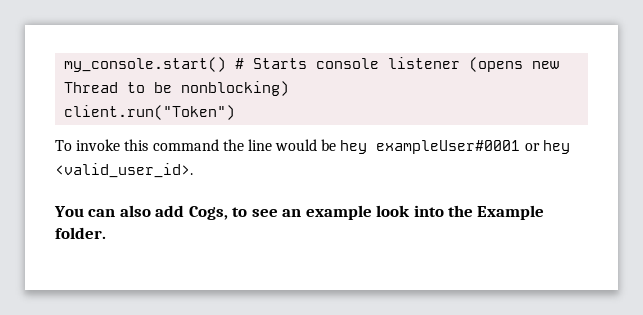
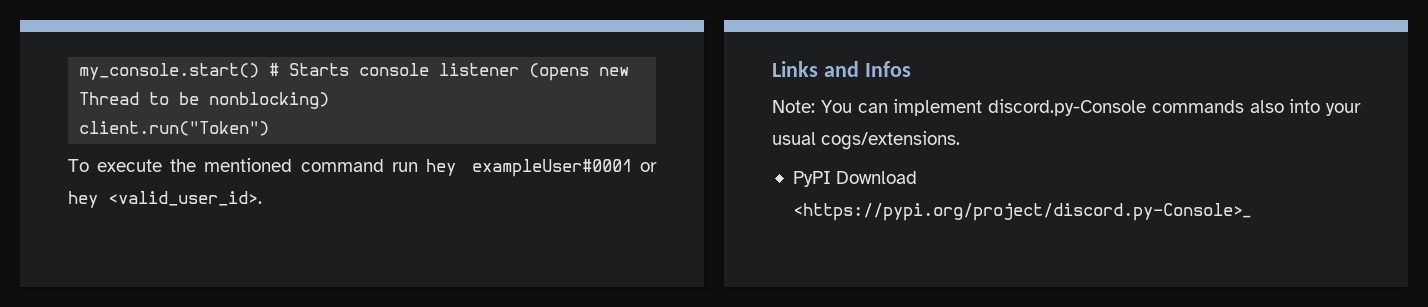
- To invoke this command the line would be hey exampleUser#0001 or hey <valid_user_id>.
+ To execute the mentioned command run hey exampleUser#0001 or hey <valid_user_id>.
- You can also add Cogs, to see an example look into the Example folder.
+ Links and Infos
+ Note: You can implement discord.py-Console commands also into your usual cogs/extensions.
+ PyPI Download <https://pypi.org/project/discord.py-Console>_

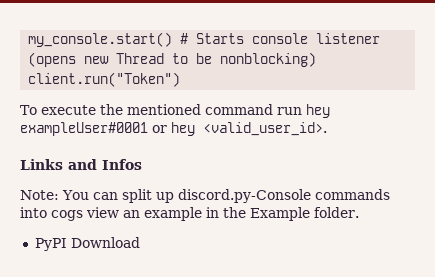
- Note: You can implement discord.py-Console commands also into your usual cogs/extensions.
+ Note: You can split up discord.py-Console commands into cogs view an example in the Example folder.
- PyPI Download <https://pypi.org/project/discord.py-Console>_
+ PyPI Download

